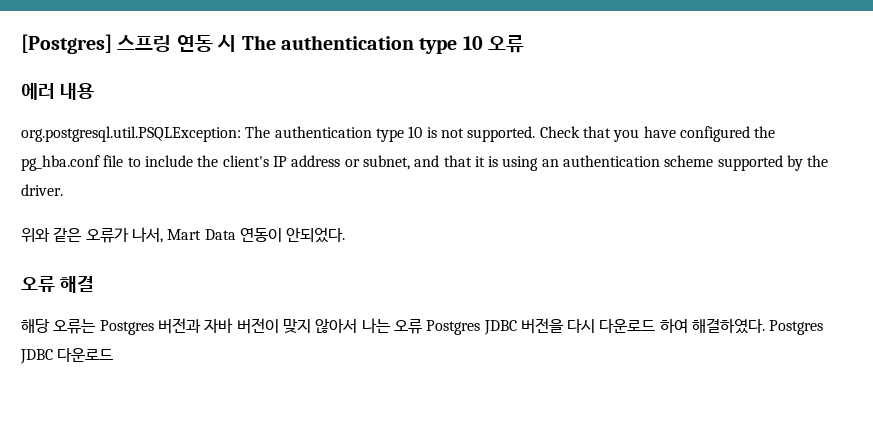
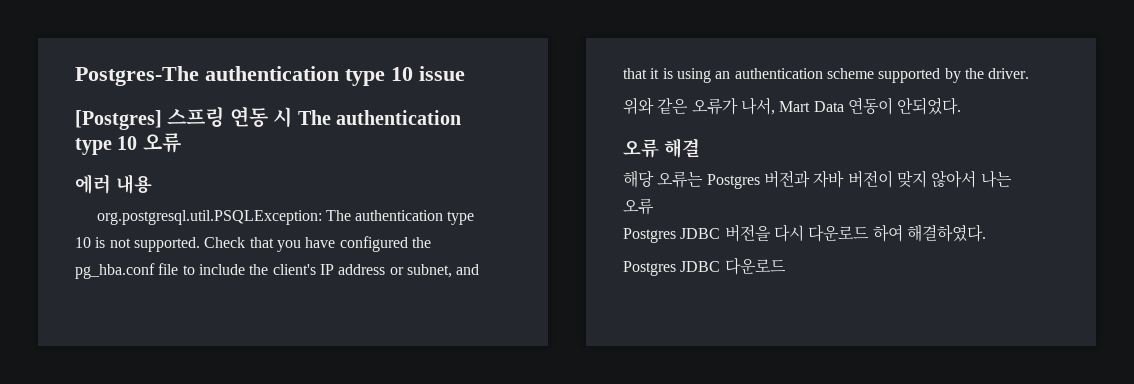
+ Postgres-The authentication type 10 issue
- 해당 오류는 Postgres 버전과 자바 버전이 맞지 않아서 나는 오류 Postgres JDBC 버전을 다시 다운로드 하여 해결하였다. Postgres JDBC 다운로드
+ 해당 오류는 Postgres 버전과 자바 버전이 맞지 않아서 나는 오류
+ Postgres JDBC 버전을 다시 다운로드 하여 해결하였다.
+ Postgres JDBC 다운로드

